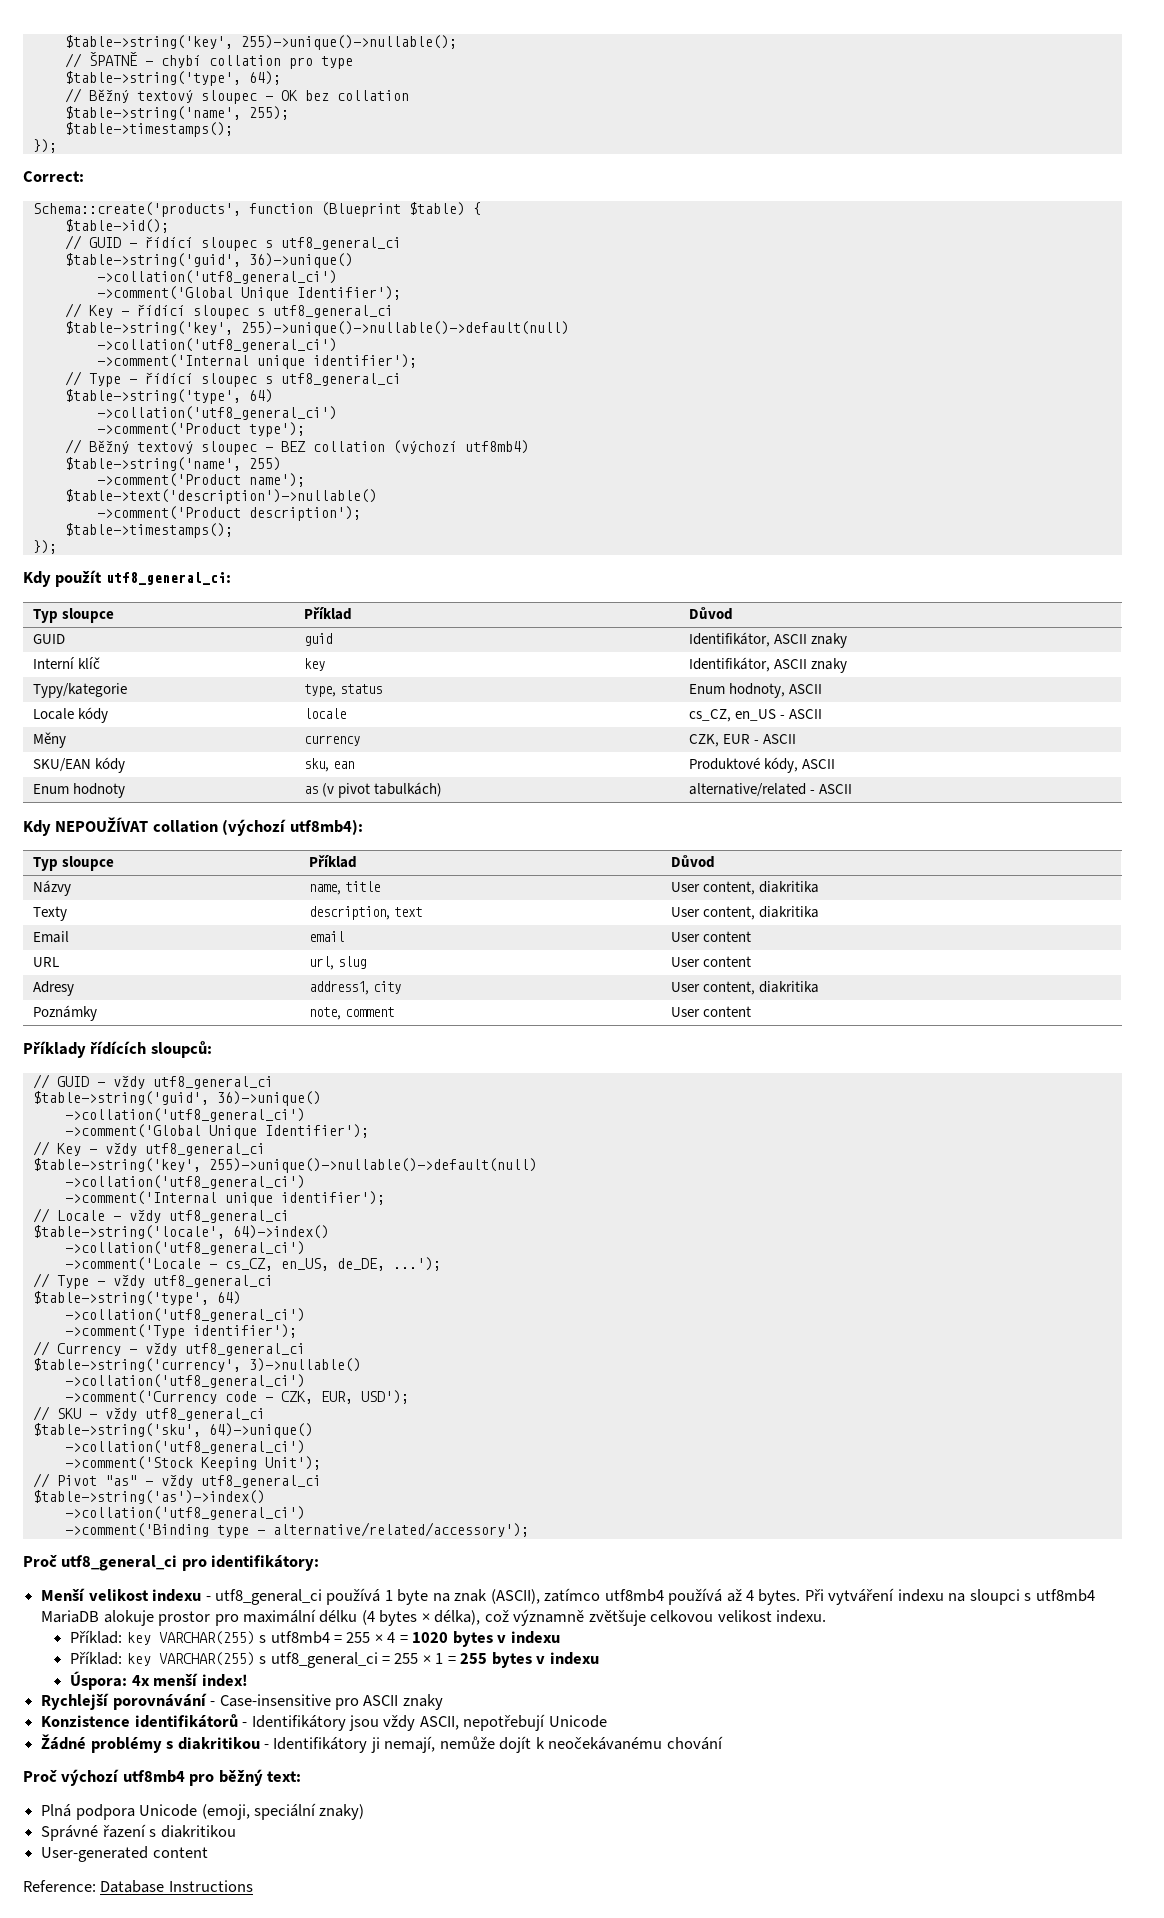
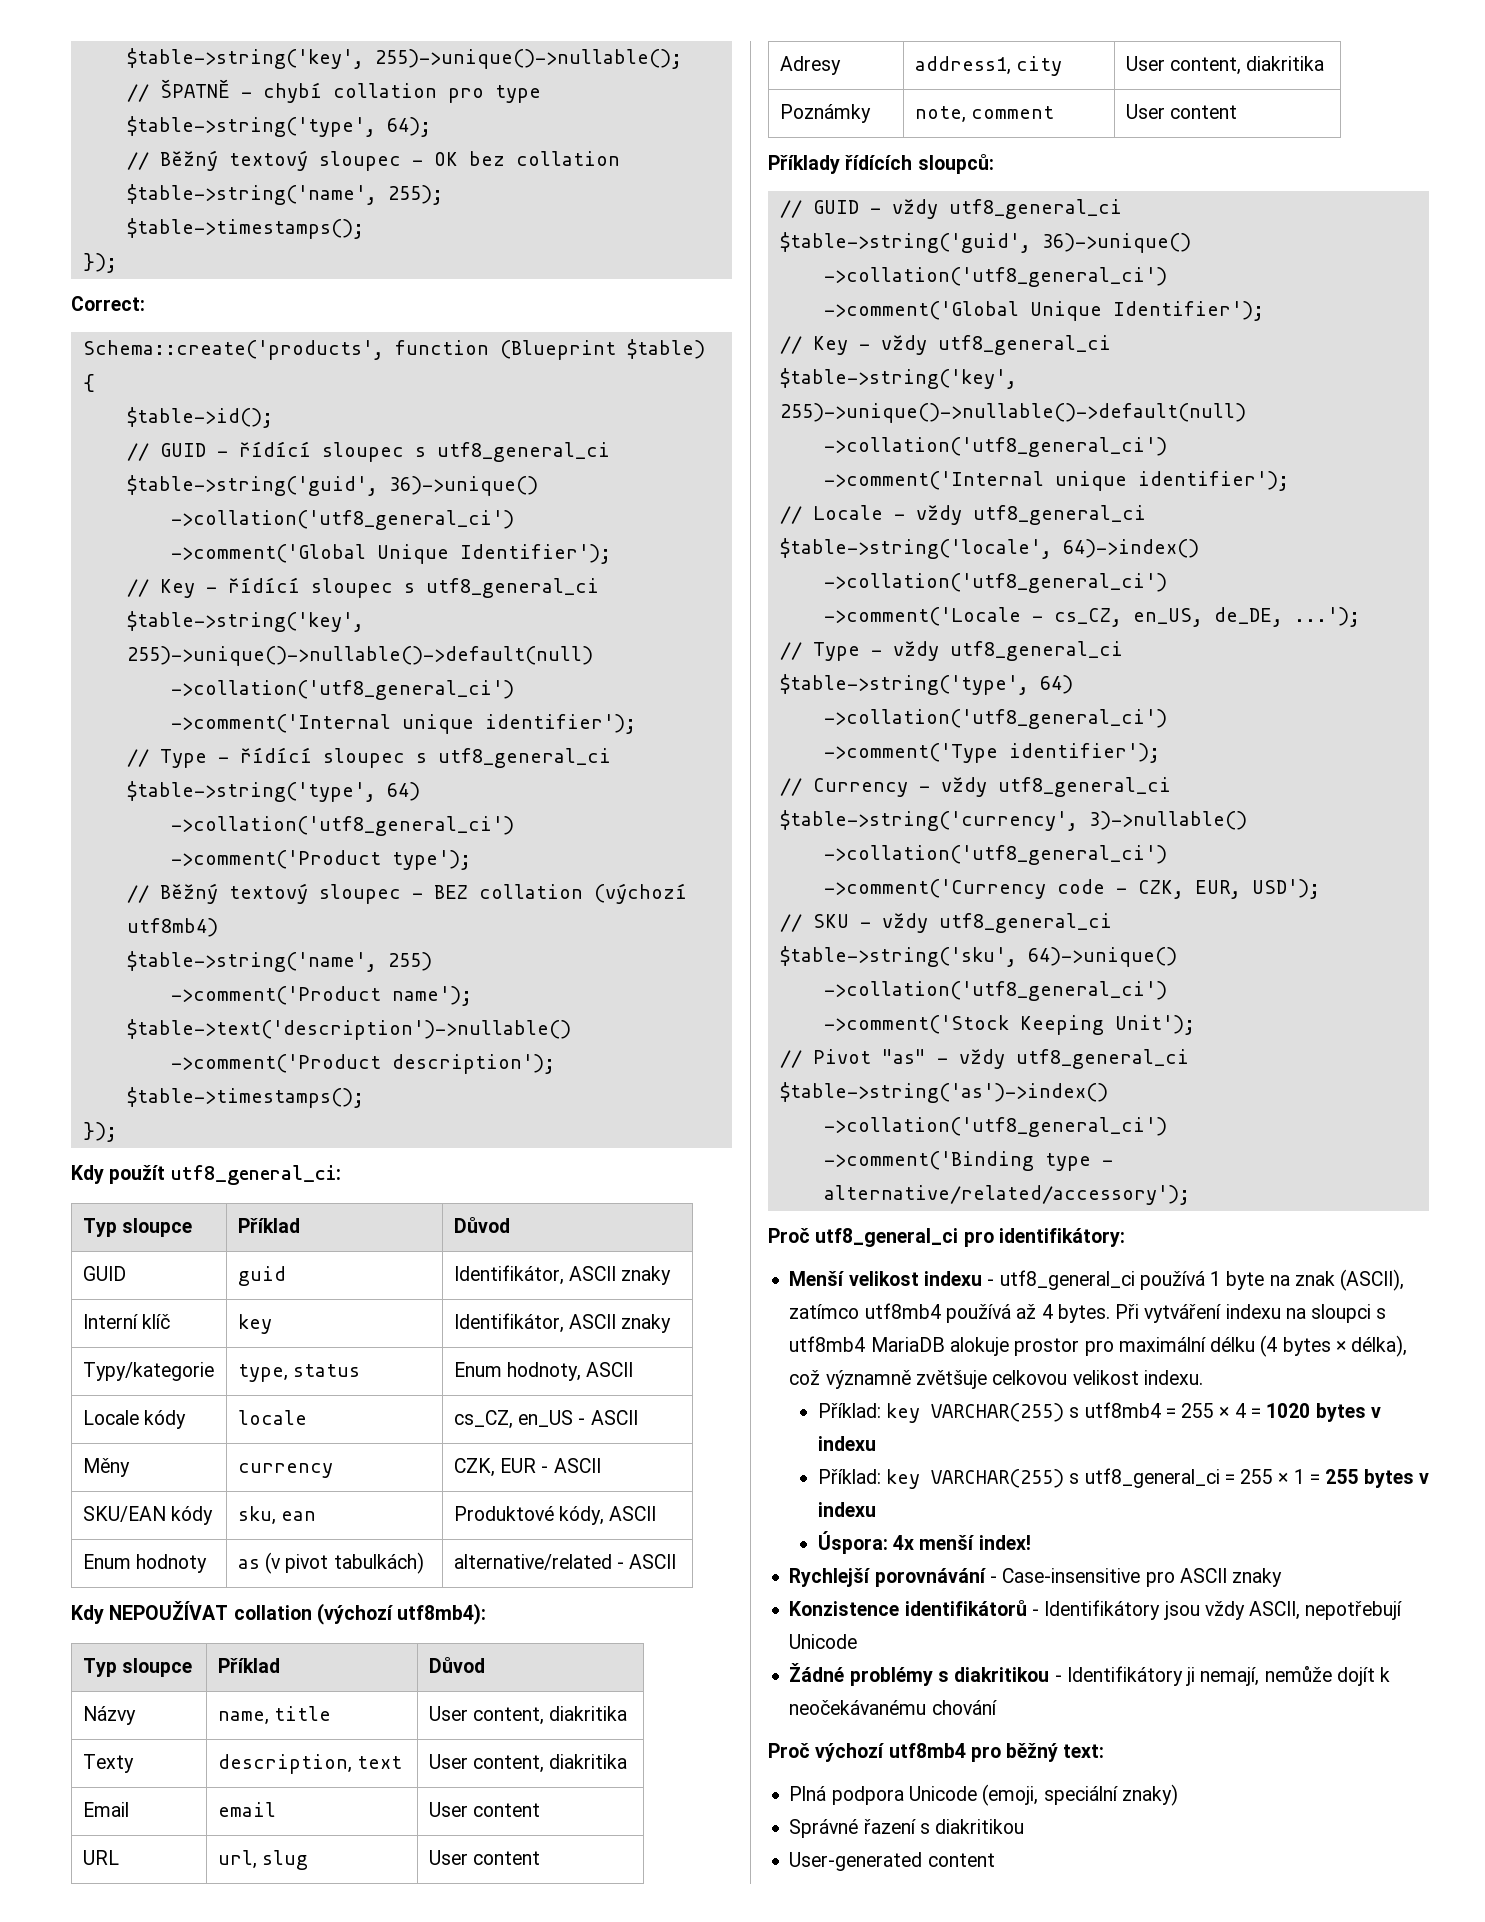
- Reference: Database Instructions

